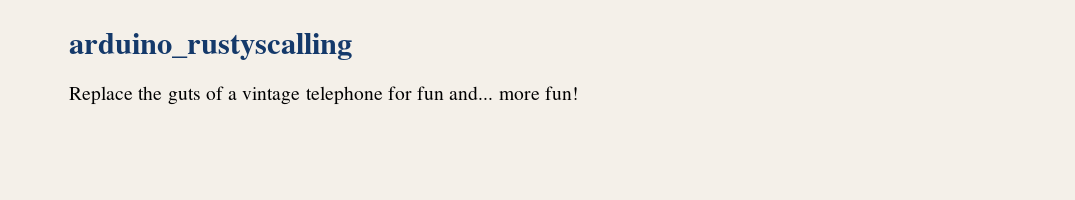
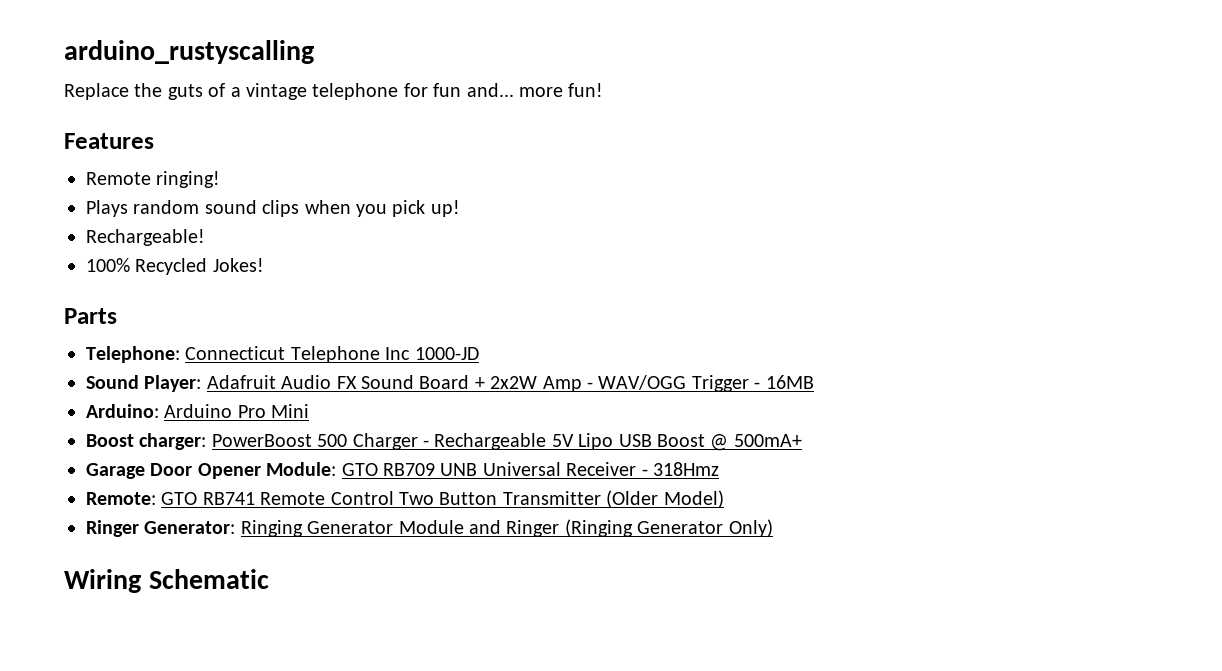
+ Features
+ Remote ringing!
+ Plays random sound clips when you pick up!
+ Rechargeable!
+ 100% Recycled Jokes!
+ Parts
+ Telephone: Connecticut Telephone Inc 1000-JD
+ Sound Player: Adafruit Audio FX Sound Board + 2x2W Amp - WAV/OGG Trigger - 16MB
+ Arduino: Arduino Pro Mini
+ Boost charger: PowerBoost 500 Charger - Rechargeable 5V Lipo USB Boost @ 500mA+
+ Garage Door Opener Module: GTO RB709 UNB Universal Receiver - 318Hmz
+ Remote: GTO RB741 Remote Control Two Button Transmitter (Older Model)
+ Ringer Generator: Ringing Generator Module and Ringer (Ringing Generator Only)
+ Wiring Schematic

